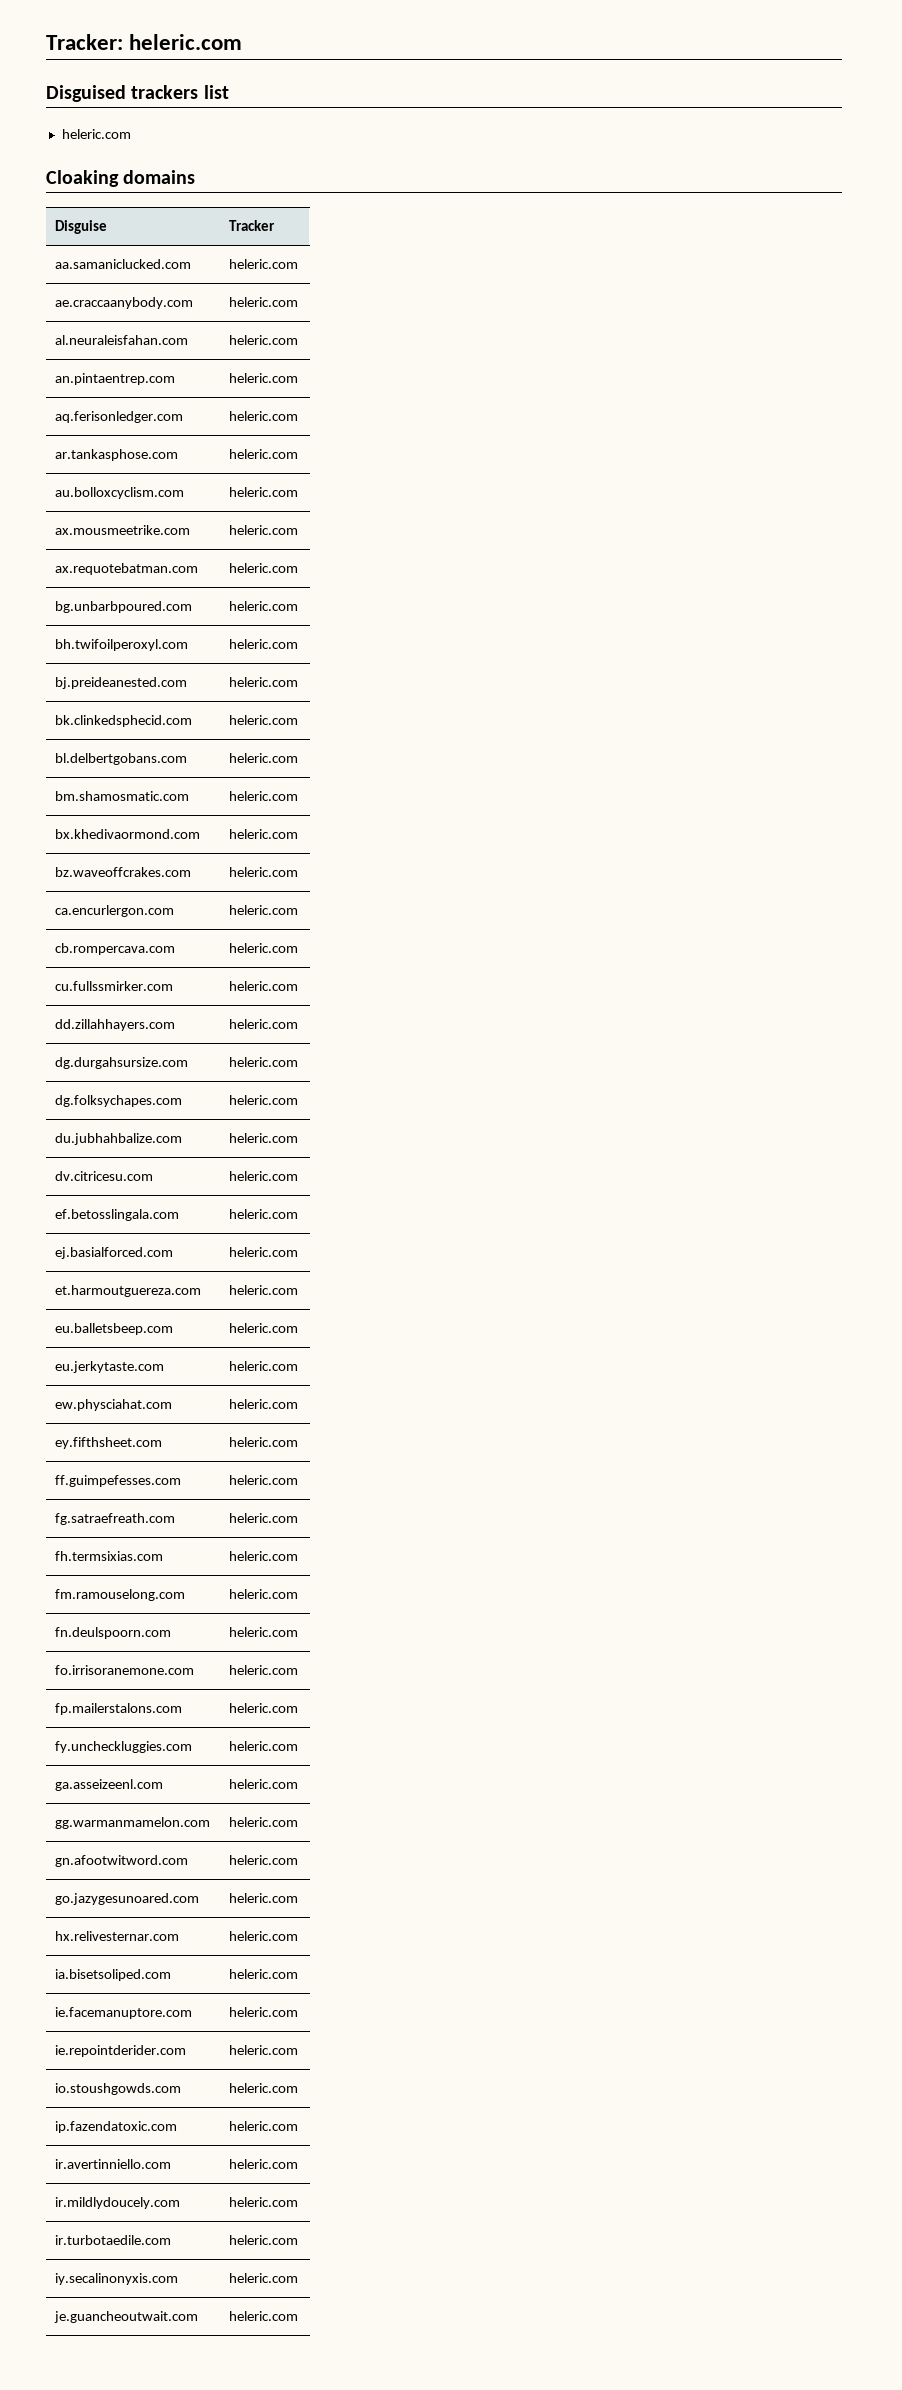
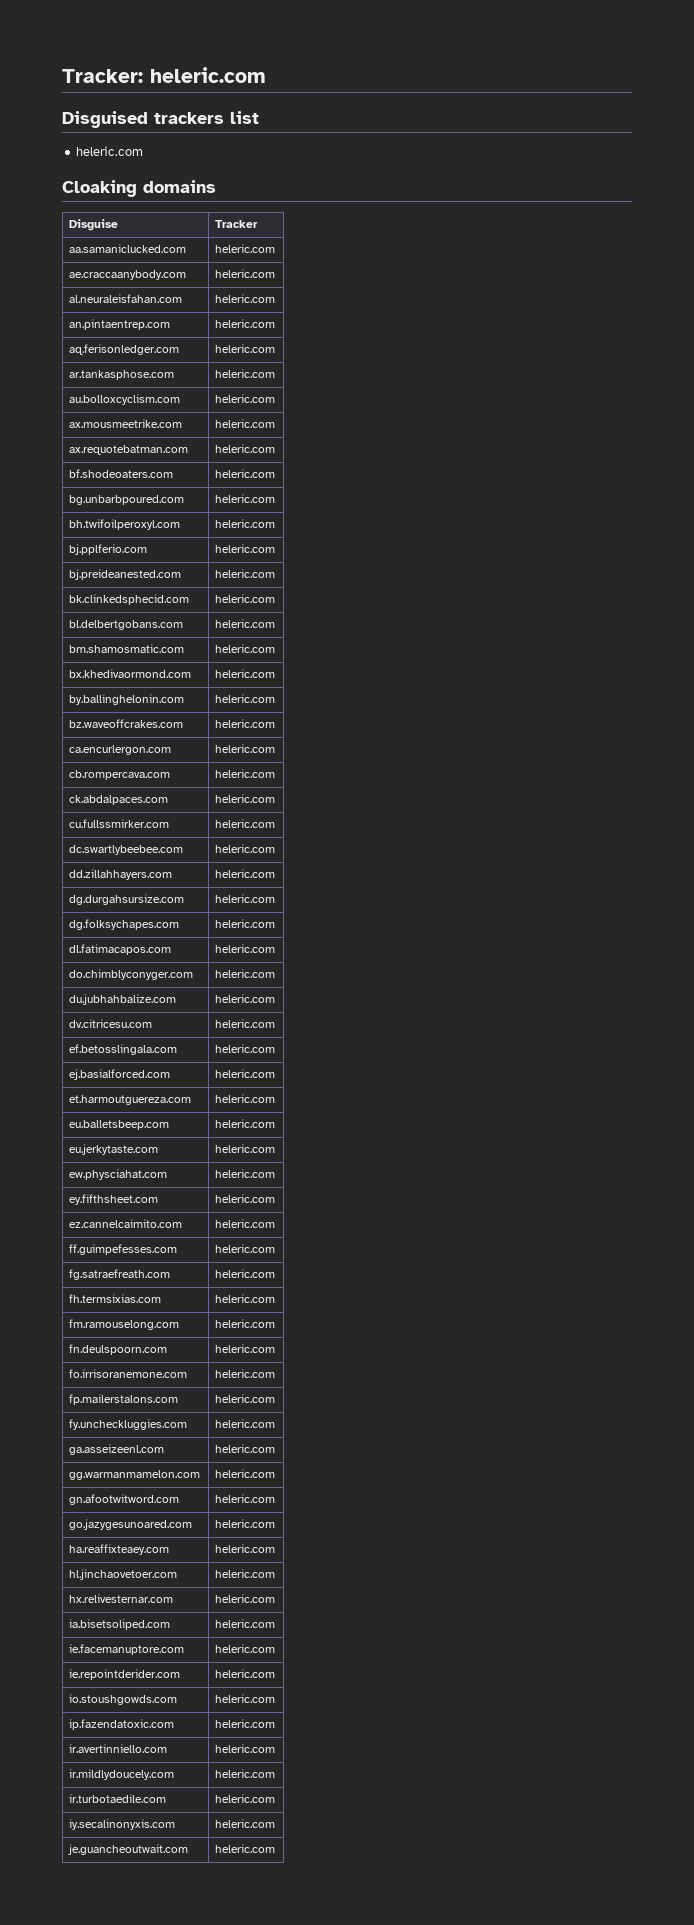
+ bf.shodeoaters.com | heleric.com
+ bj.pplferio.com | heleric.com
+ by.ballinghelonin.com | heleric.com
+ ck.abdalpaces.com | heleric.com
+ dc.swartlybeebee.com | heleric.com
+ dl.fatimacapos.com | heleric.com
+ do.chimblyconyger.com | heleric.com
+ ez.cannelcaimito.com | heleric.com
+ ha.reaffixteaey.com | heleric.com
+ hl.jinchaovetoer.com | heleric.com

